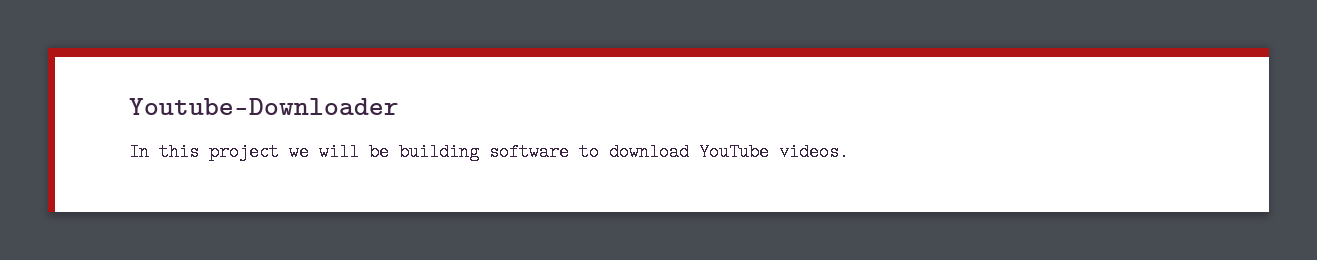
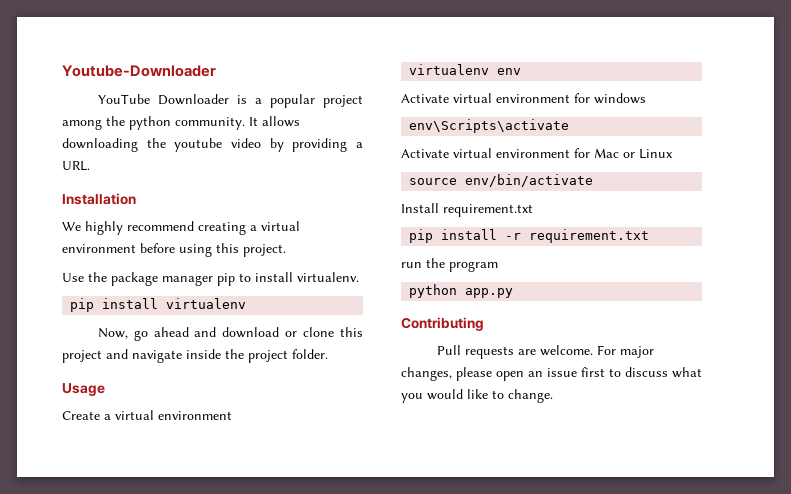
- In this project we will be building software to download YouTube videos.
+ YouTube Downloader is a popular project among the python community. It allows downloading the youtube video by providing a URL.
+ Installation
+ We highly recommend creating a virtual environment before using this project.
+ Use the package manager pip to install virtualenv.
+ pip install virtualenv
+ Now, go ahead and download or clone this project and navigate inside the project folder.
+ Usage
+ Create a virtual environment
+ virtualenv env
+ Activate virtual environment for windows
+ env\Scripts\activate
+ Activate virtual environment for Mac or Linux
+ source env/bin/activate
+ Install requirement.txt
+ pip install -r requirement.txt
+ run the program
+ python app.py
+ Contributing
+ Pull requests are welcome. For major changes, please open an issue first to discuss what you would like to change.

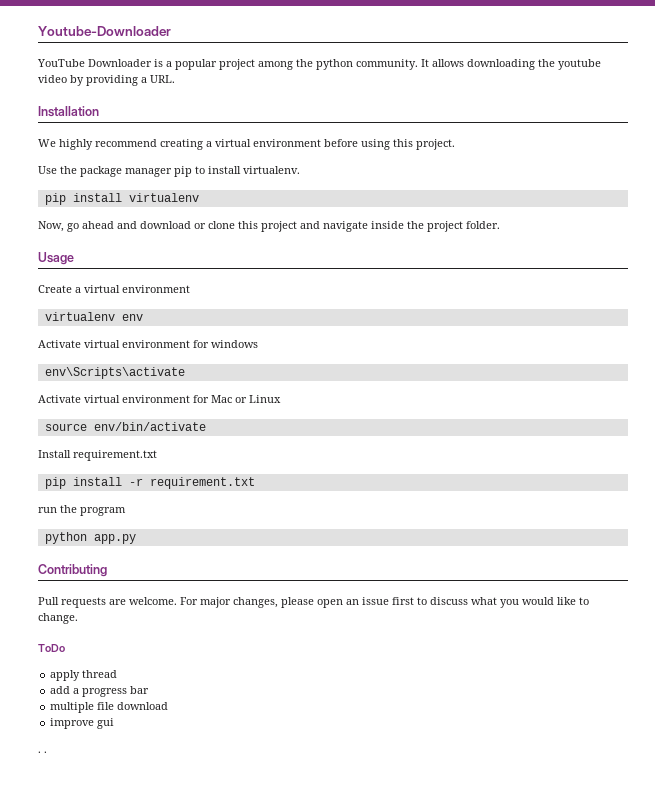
+ ToDo
+ apply thread
+ add a progress bar
+ multiple file download
+ improve gui
+ . .

